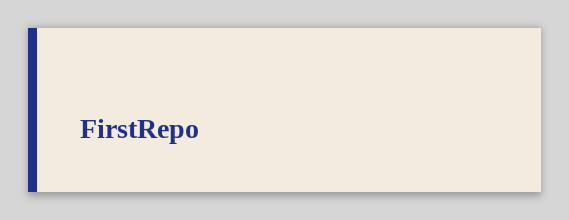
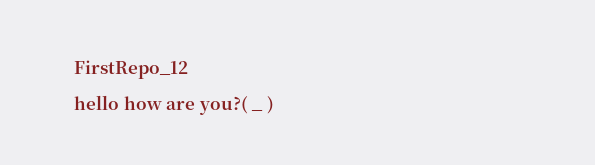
- FirstRepo
+ FirstRepo_12
+ hello how are you?( _ )

